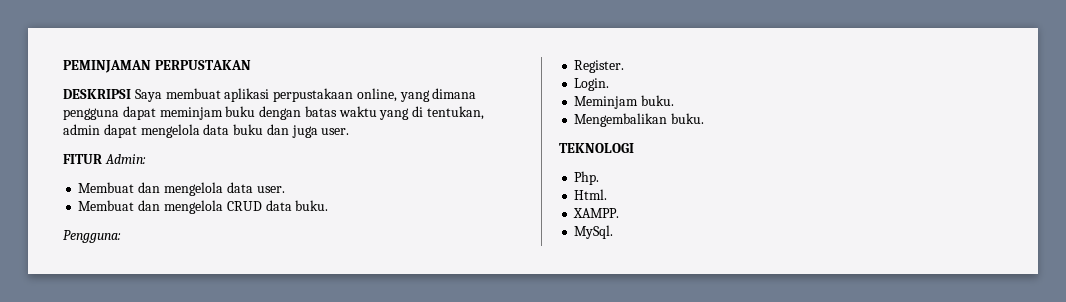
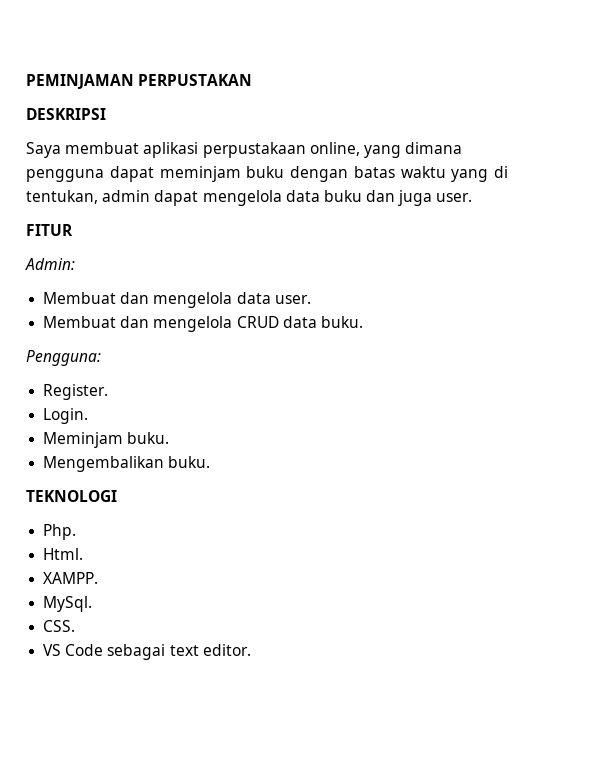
- DESKRIPSI Saya membuat aplikasi perpustakaan online, yang dimana pengguna dapat meminjam buku dengan batas waktu yang di tentukan, admin dapat mengelola data buku dan juga user.
+ DESKRIPSI
+ Saya membuat aplikasi perpustakaan online, yang dimana pengguna dapat meminjam buku dengan batas waktu yang di tentukan, admin dapat mengelola data buku dan juga user.
- FITUR Admin:
+ FITUR
+ Admin:
+ CSS.
+ VS Code sebagai text editor.

